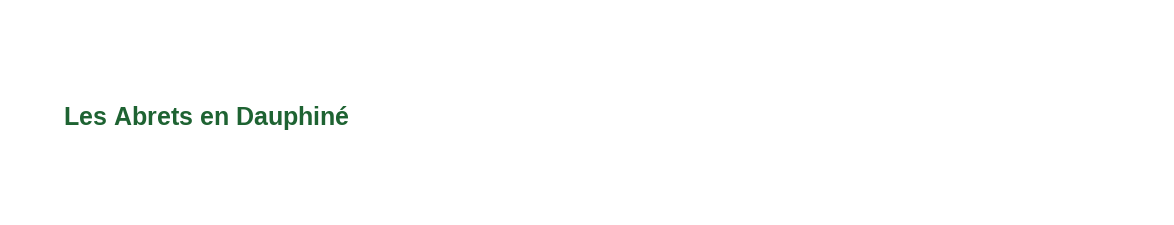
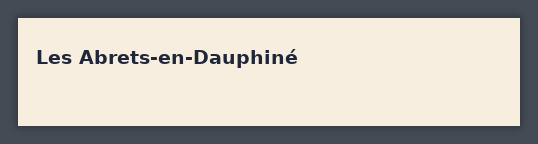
- Les Abrets en Dauphiné
+ Les Abrets-en-Dauphiné

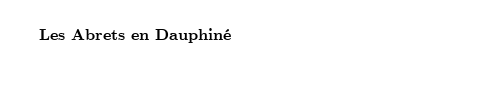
- Les Abrets-en-Dauphiné
+ Les Abrets en Dauphiné

